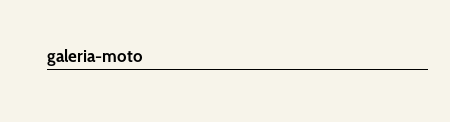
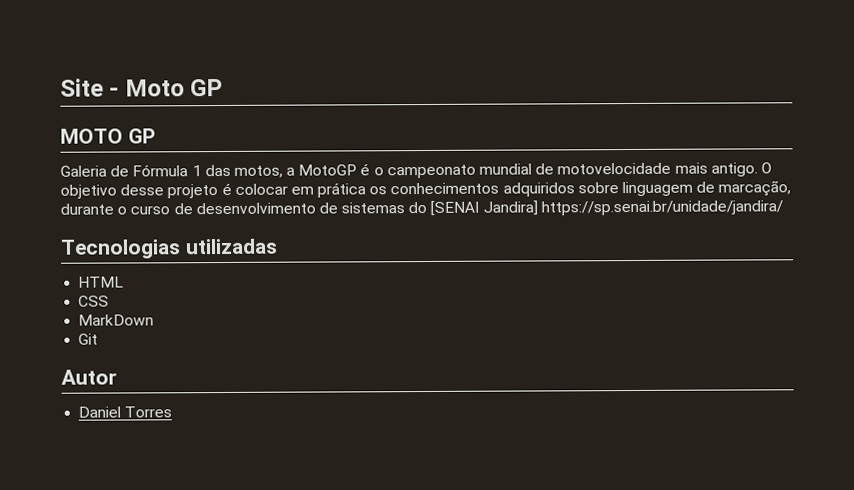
- galeria-moto
+ Site - Moto GP
+ MOTO GP
+ Galeria de Fórmula 1 das motos, a MotoGP é o campeonato mundial de motovelocidade mais antigo. O objetivo desse projeto é colocar em prática os conhecimentos adquiridos sobre linguagem de marcação, durante o curso de desenvolvimento de sistemas do [SENAI Jandira] https://sp.senai.br/unidade/jandira/
+ Tecnologias utilizadas
+ HTML
+ CSS
+ MarkDown
+ Git
+ Autor
+ Daniel Torres

